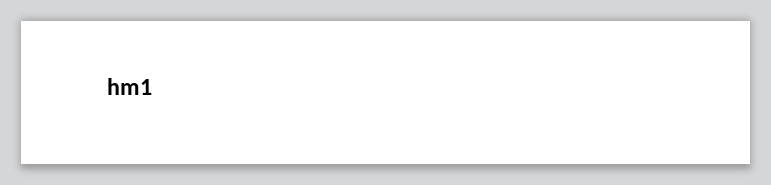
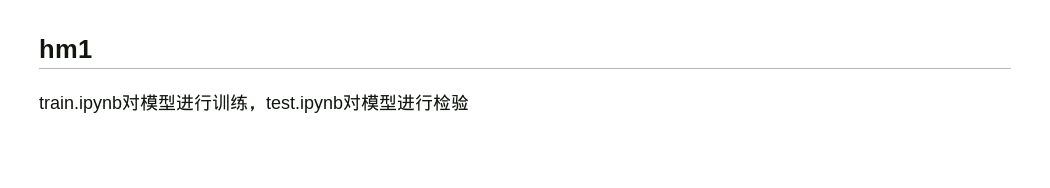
+ train.ipynb对模型进行训练，test.ipynb对模型进行检验

